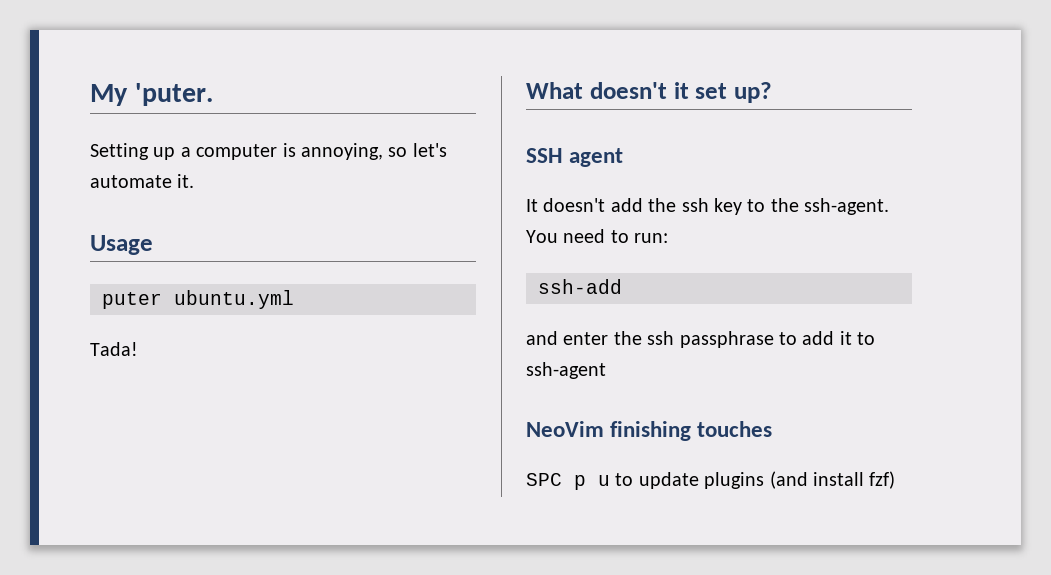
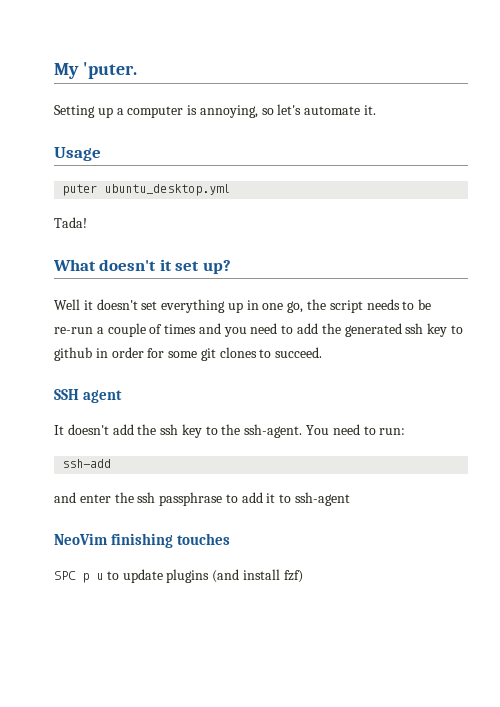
- puter ubuntu.yml
+ puter ubuntu_desktop.yml
+ Well it doesn't set everything up in one go, the script needs to be re-run a couple of times and you need to add the generated ssh key to github in order for some git clones to succeed.

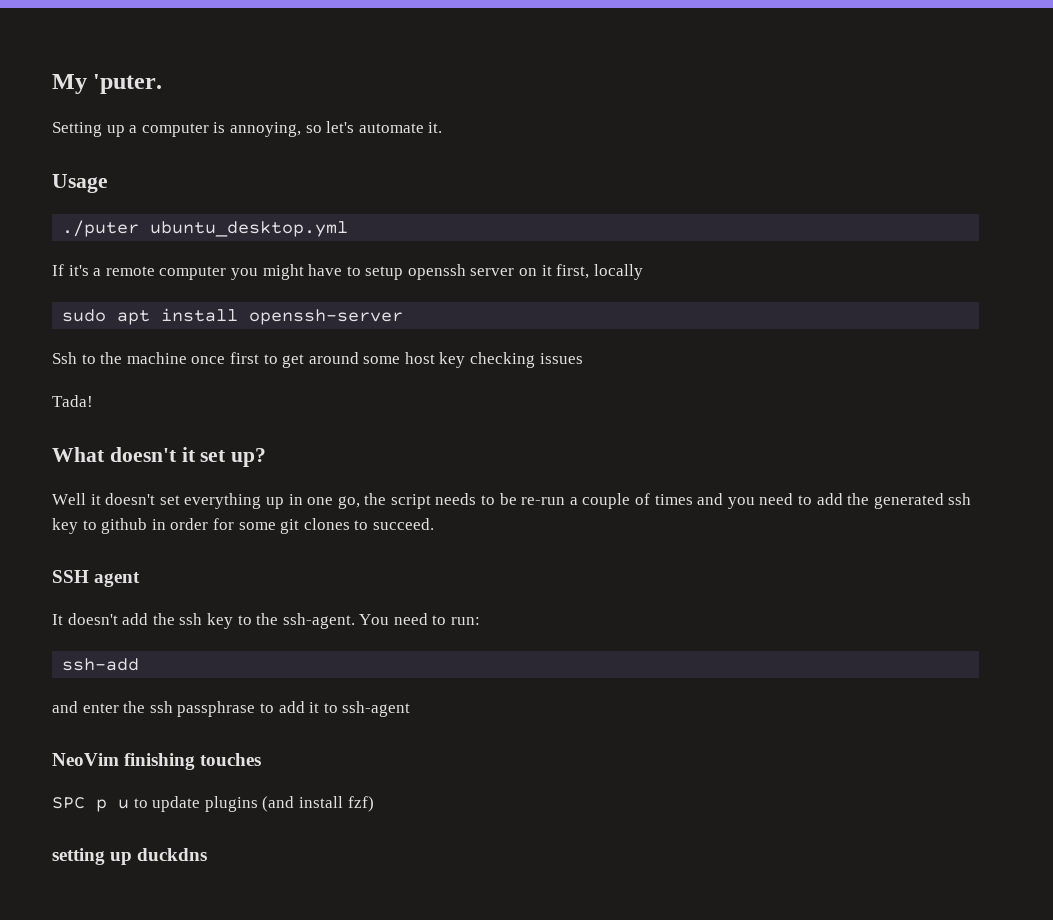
- puter ubuntu_desktop.yml
+ ./puter ubuntu_desktop.yml
+ If it's a remote computer you might have to setup openssh server on it first, locally
+ sudo apt install openssh-server
+ Ssh to the machine once first to get around some host key checking issues
+ setting up duckdns

